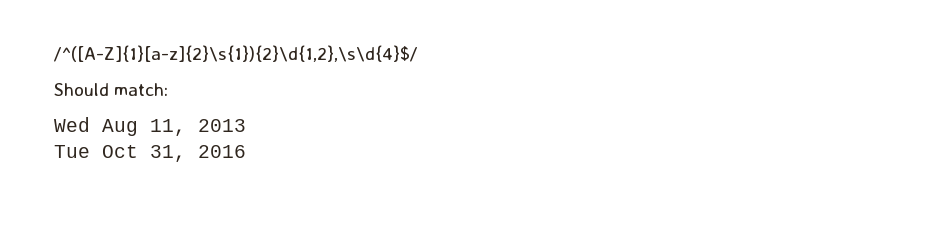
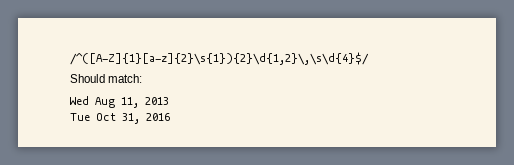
- /^([A-Z]{1}[a-z]{2}\s{1}){2}\d{1,2},\s\d{4}$/
+ /^([A-Z]{1}[a-z]{2}\s{1}){2}\d{1,2}\,\s\d{4}$/

